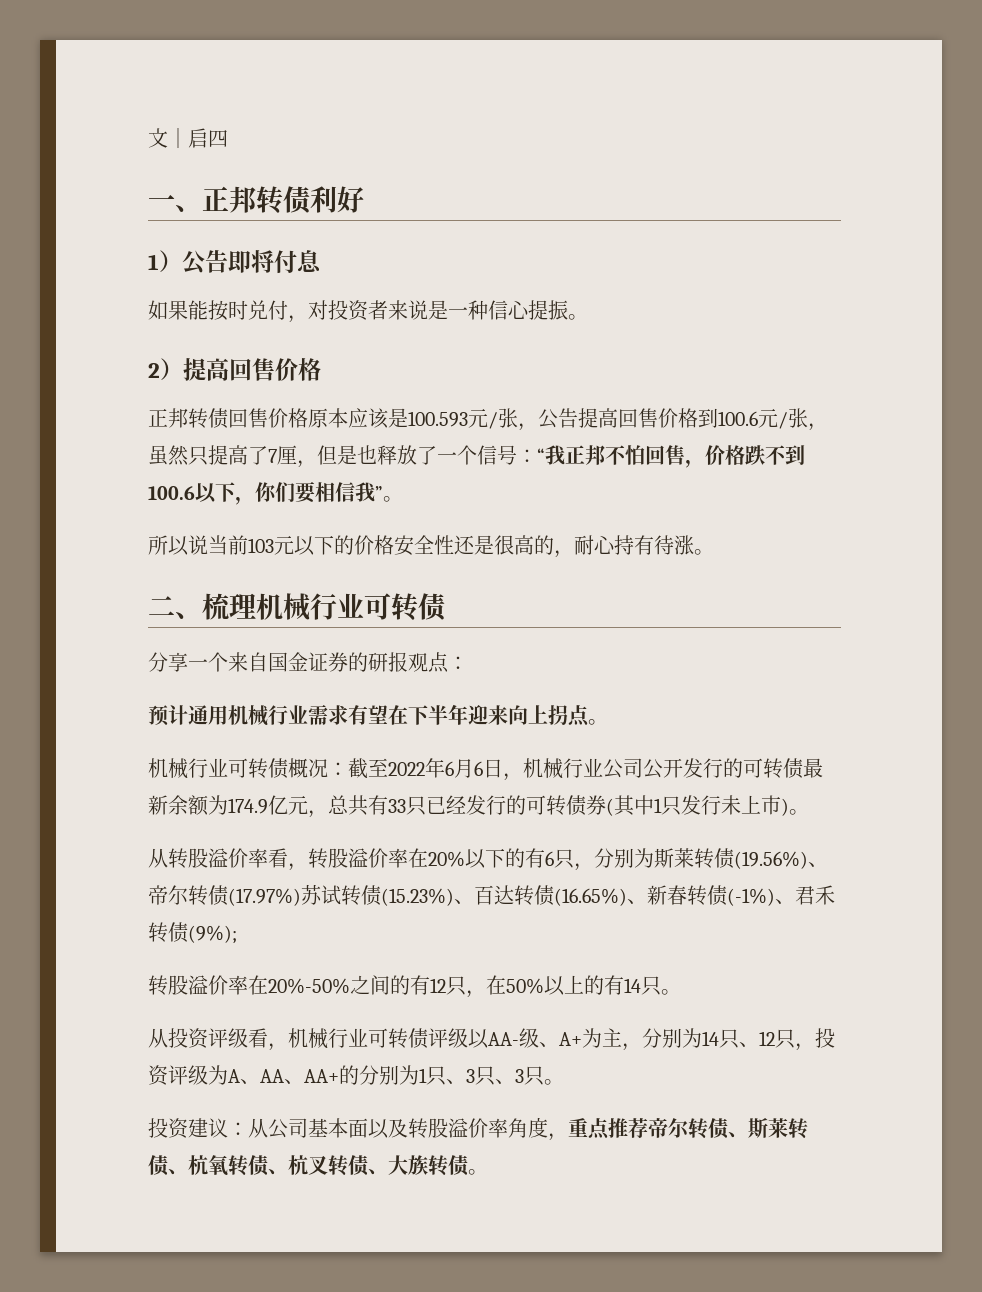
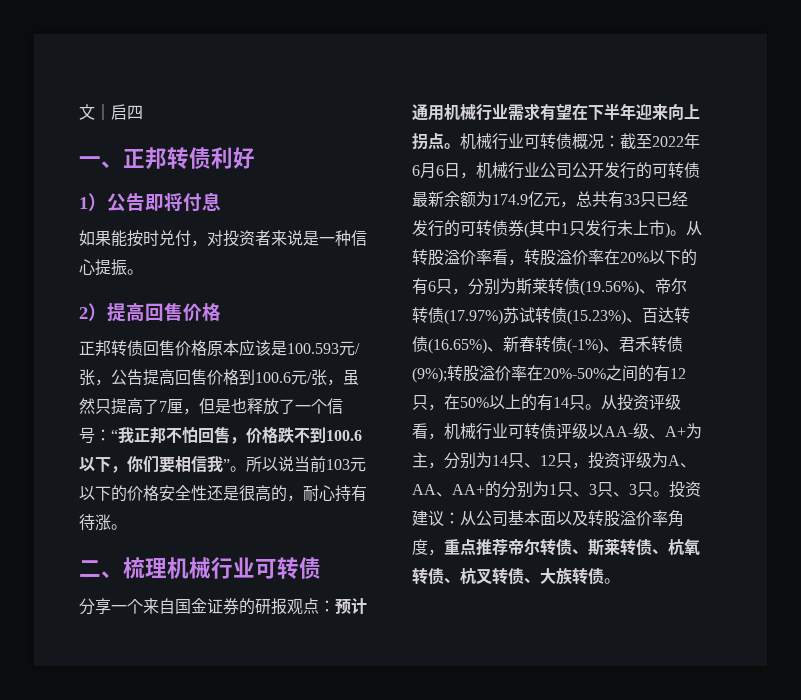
- 正邦转债回售价格原本应该是100.593元/张，公告提高回售价格到100.6元/张，虽然只提高了7厘，但是也释放了一个信号：“我正邦不怕回售，价格跌不到100.6以下，你们要相信我”。
- 所以说当前103元以下的价格安全性还是很高的，耐心持有待涨。
+ 正邦转债回售价格原本应该是100.593元/张，公告提高回售价格到100.6元/张，虽然只提高了7厘，但是也释放了一个信号：“我正邦不怕回售，价格跌不到100.6以下，你们要相信我”。所以说当前103元以下的价格安全性还是很高的，耐心持有待涨。
- 分享一个来自国金证券的研报观点：
- 预计通用机械行业需求有望在下半年迎来向上拐点。
- 机械行业可转债概况：
+ 分享一个来自国金证券的研报观点：预计通用机械行业需求有望在下半年迎来向上拐点。机械行业可转债概况：
- 截至2022年6月6日，机械行业公司公开发行的可转债最新余额为174.9亿元，总共有33只已经发行的可转债券(其中1只发行未上市)。
- 从转股溢价率看，转股溢价率在20%以下的有6只，分别为斯莱转债(19.56%)、帝尔转债(17.97%)苏试转债(15.23%)、百达转债(16.65%)、新春转债(-1%)、君禾转债(9%);
- 转股溢价率在20%-50%之间的有12只，在50%以上的有14只。
- 从投资评级看，机械行业可转债评级以AA-级、A+为主，分别为14只、12只，投资评级为A、AA、AA+的分别为1只、3只、3只。
- 投资建议：
+ 截至2022年6月6日，机械行业公司公开发行的可转债最新余额为174.9亿元，总共有33只已经发行的可转债券(其中1只发行未上市)。从转股溢价率看，转股溢价率在20%以下的有6只，分别为斯莱转债(19.56%)、帝尔转债(17.97%)苏试转债(15.23%)、百达转债(16.65%)、新春转债(-1%)、君禾转债(9%);转股溢价率在20%-50%之间的有12只，在50%以上的有14只。从投资评级看，机械行业可转债评级以AA-级、A+为主，分别为14只、12只，投资评级为A、AA、AA+的分别为1只、3只、3只。投资建议：

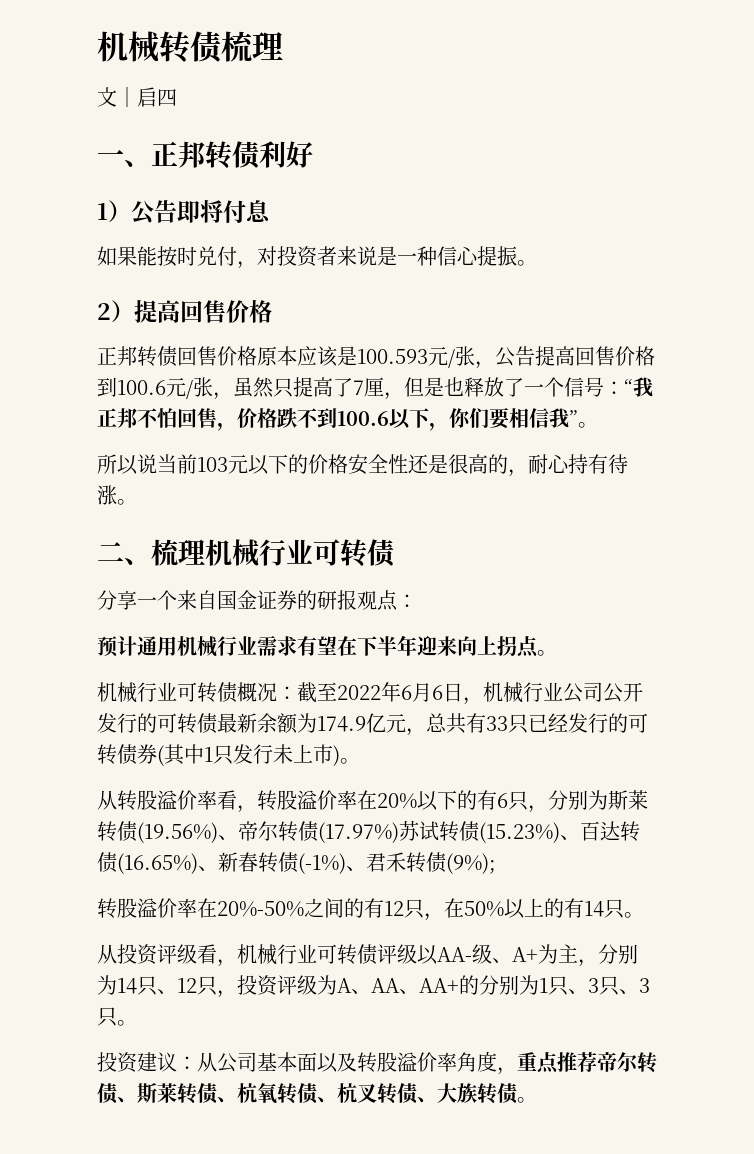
+ 机械转债梳理
- 正邦转债回售价格原本应该是100.593元/张，公告提高回售价格到100.6元/张，虽然只提高了7厘，但是也释放了一个信号：“我正邦不怕回售，价格跌不到100.6以下，你们要相信我”。所以说当前103元以下的价格安全性还是很高的，耐心持有待涨。
+ 正邦转债回售价格原本应该是100.593元/张，公告提高回售价格到100.6元/张，虽然只提高了7厘，但是也释放了一个信号：“我正邦不怕回售，价格跌不到100.6以下，你们要相信我”。
+ 所以说当前103元以下的价格安全性还是很高的，耐心持有待涨。
- 分享一个来自国金证券的研报观点：预计通用机械行业需求有望在下半年迎来向上拐点。机械行业可转债概况：
+ 分享一个来自国金证券的研报观点：
+ 预计通用机械行业需求有望在下半年迎来向上拐点。
+ 机械行业可转债概况：
- 截至2022年6月6日，机械行业公司公开发行的可转债最新余额为174.9亿元，总共有33只已经发行的可转债券(其中1只发行未上市)。从转股溢价率看，转股溢价率在20%以下的有6只，分别为斯莱转债(19.56%)、帝尔转债(17.97%)苏试转债(15.23%)、百达转债(16.65%)、新春转债(-1%)、君禾转债(9%);转股溢价率在20%-50%之间的有12只，在50%以上的有14只。从投资评级看，机械行业可转债评级以AA-级、A+为主，分别为14只、12只，投资评级为A、AA、AA+的分别为1只、3只、3只。投资建议：
+ 截至2022年6月6日，机械行业公司公开发行的可转债最新余额为174.9亿元，总共有33只已经发行的可转债券(其中1只发行未上市)。
+ 从转股溢价率看，转股溢价率在20%以下的有6只，分别为斯莱转债(19.56%)、帝尔转债(17.97%)苏试转债(15.23%)、百达转债(16.65%)、新春转债(-1%)、君禾转债(9%);
+ 转股溢价率在20%-50%之间的有12只，在50%以上的有14只。
+ 从投资评级看，机械行业可转债评级以AA-级、A+为主，分别为14只、12只，投资评级为A、AA、AA+的分别为1只、3只、3只。
+ 投资建议：

